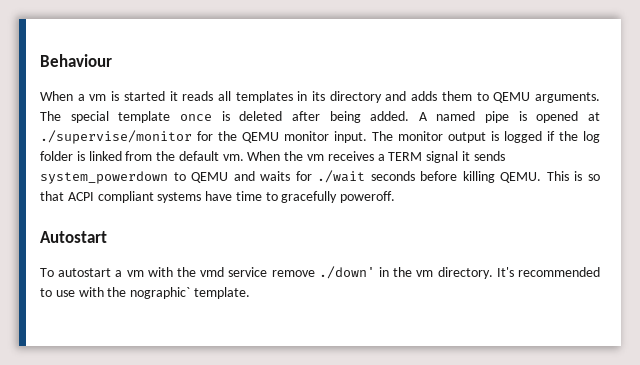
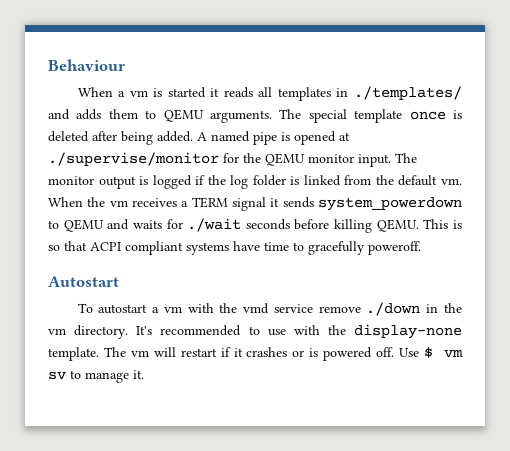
- When a vm is started it reads all templates in its directory and adds them to QEMU arguments.
+ When a vm is started it reads all templates in ./templates/ and adds them to QEMU arguments.
- To autostart a vm with the vmd service remove ./down' in the vm directory.
+ To autostart a vm with the vmd service remove ./down in the vm directory.
- It's recommended to use with the nographic` template.
+ It's recommended to use with the display-none template. The vm will restart if it crashes or is powered off. Use $ vm sv to manage it.

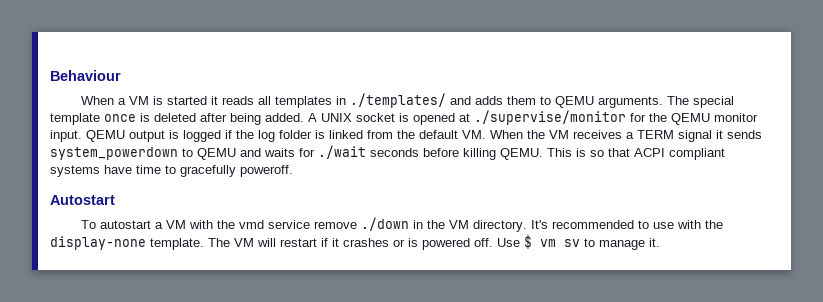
- When a vm is started it reads all templates in ./templates/ and adds them to QEMU arguments.
+ When a VM is started it reads all templates in ./templates/ and adds them to QEMU arguments.
- A named pipe is opened at ./supervise/monitor for the QEMU monitor input.
+ A UNIX socket is opened at ./supervise/monitor for the QEMU monitor input.
- The monitor output is logged if the log folder is linked from the default vm. When the vm receives a TERM signal it sends system_powerdown to QEMU and waits for ./wait seconds before killing QEMU.
+ QEMU output is logged if the log folder is linked from the default VM. When the VM receives a TERM signal it sends system_powerdown to QEMU and waits for ./wait seconds before killing QEMU.
- To autostart a vm with the vmd service remove ./down in the vm directory.
+ To autostart a VM with the vmd service remove ./down in the VM directory.
- The vm will restart if it crashes or is powered off.
+ The VM will restart if it crashes or is powered off.

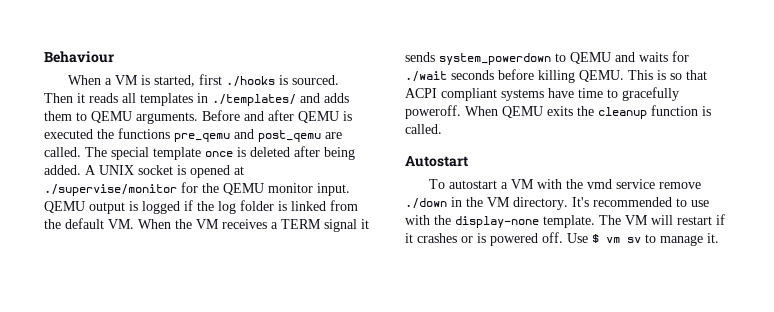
- When a VM is started it reads all templates in ./templates/ and adds them to QEMU arguments.
+ When a VM is started, first ./hooks is sourced. Then it reads all templates in ./templates/ and adds them to QEMU arguments.
+ Before and after QEMU is executed the functions pre_qemu and post_qemu are called.
+ When QEMU exits the cleanup function is called.

